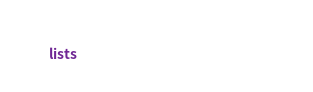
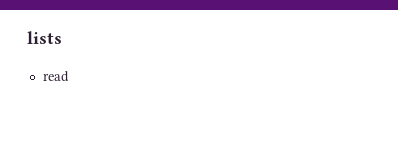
+ read

